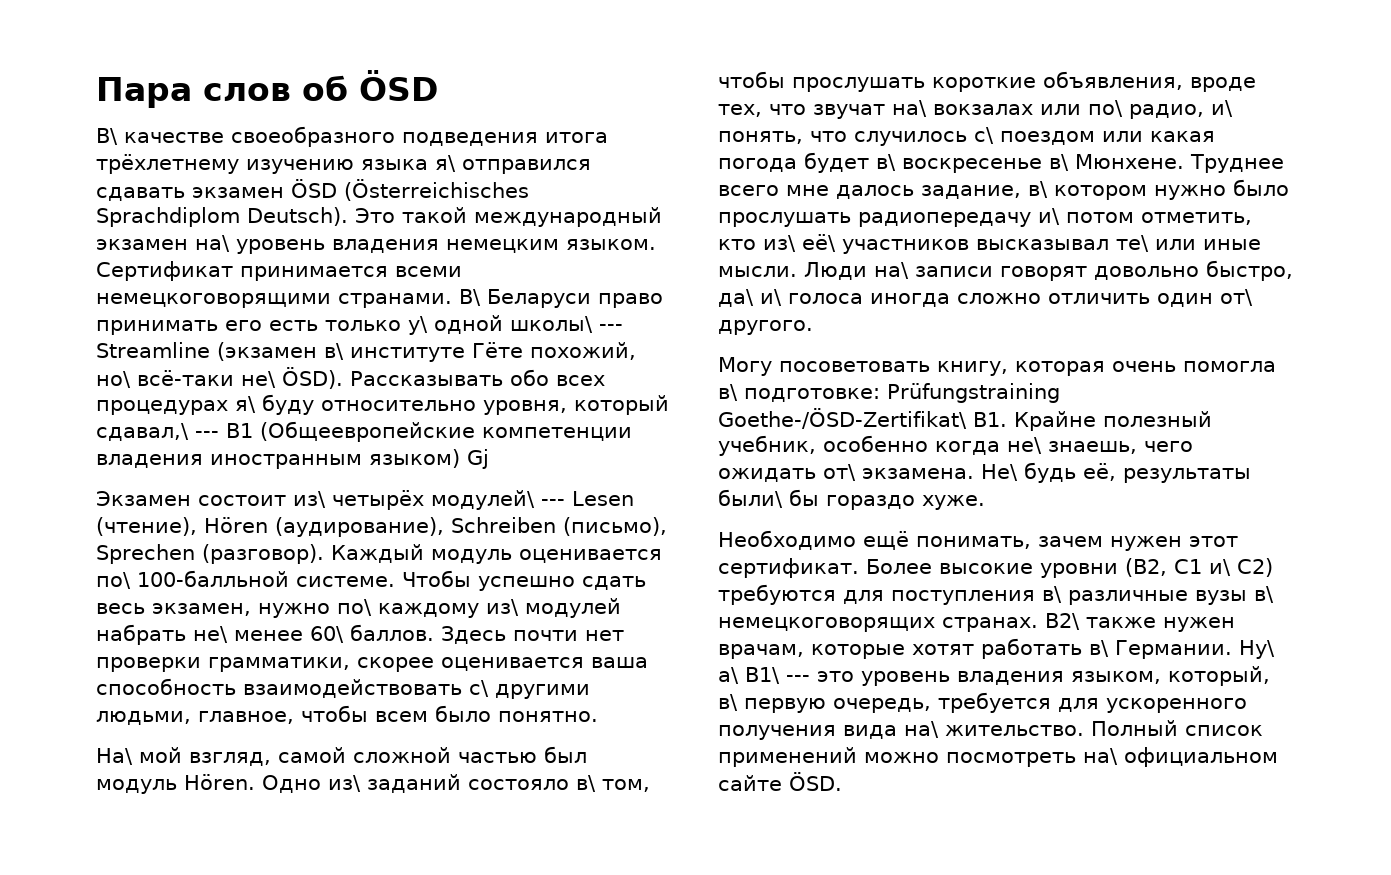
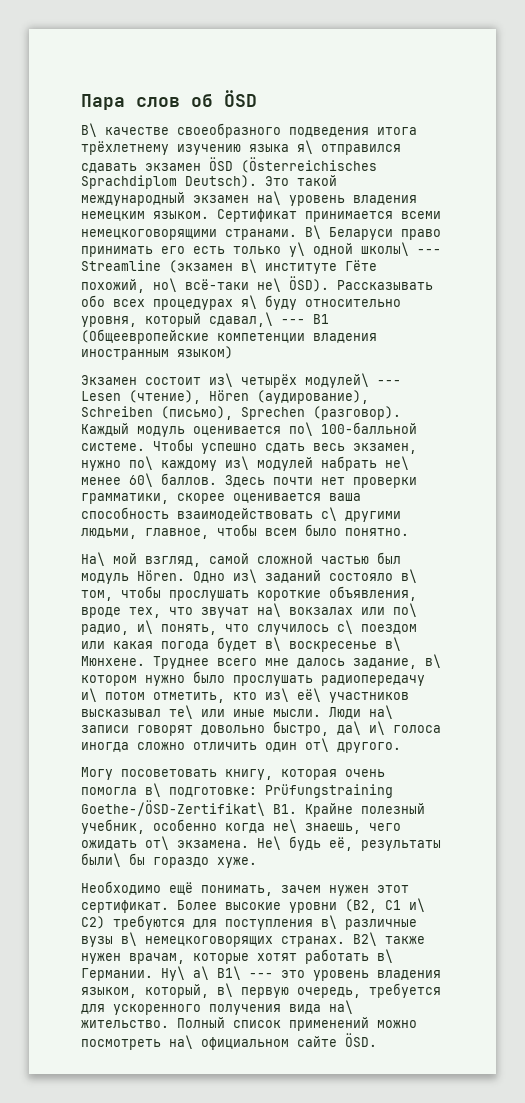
- Рассказывать обо всех процедурах я\ буду относительно уровня, который сдавал,\ --- B1 (Общеевропейские компетенции владения иностранным языком) Gj
+ Рассказывать обо всех процедурах я\ буду относительно уровня, который сдавал,\ --- B1 (Общеевропейские компетенции владения иностранным языком)

